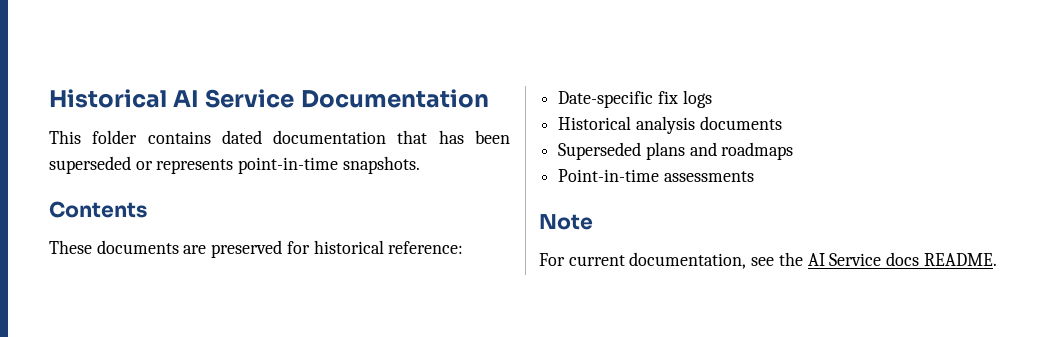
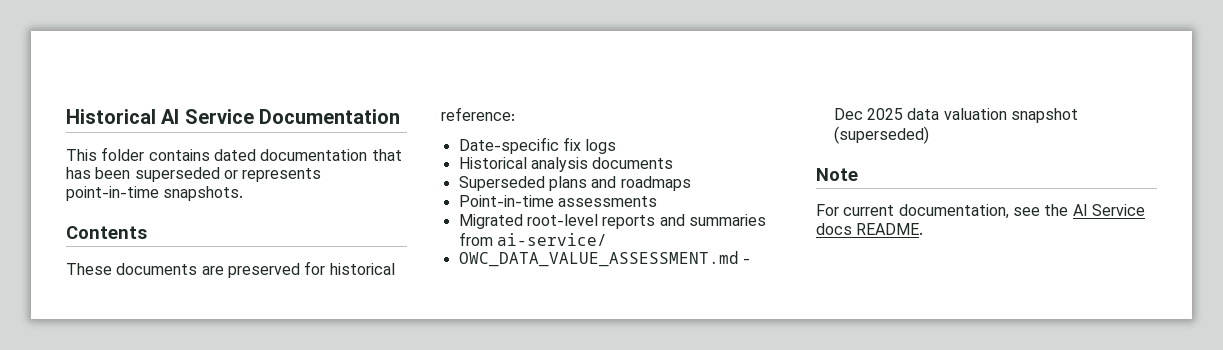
+ Migrated root-level reports and summaries from ai-service/
+ OWC_DATA_VALUE_ASSESSMENT.md - Dec 2025 data valuation snapshot (superseded)

